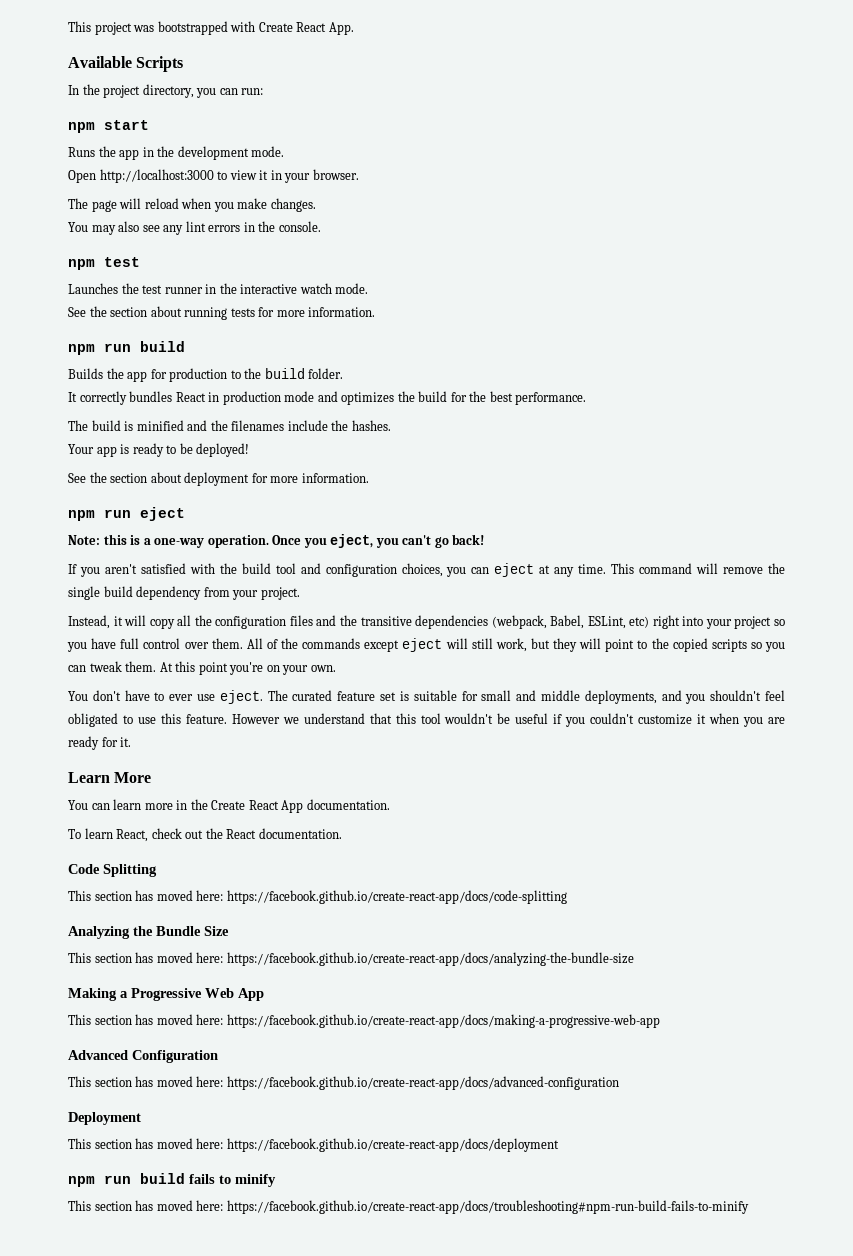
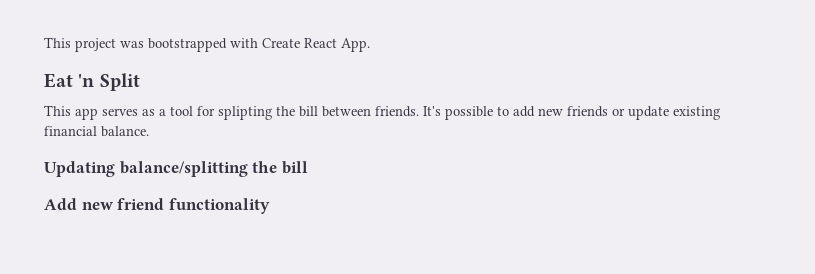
- Available Scripts
- In the project directory, you can run:
- npm start
- Runs the app in the development mode.
- Open http://localhost:3000 to view it in your browser.
- The page will reload when you make changes.
- You may also see any lint errors in the console.
- npm test
- Launches the test runner in the interactive watch mode.
- See the section about running tests for more information.
- npm run build
- Builds the app for production to the build folder.
- It correctly bundles React in production mode and optimizes the build for the best performance.
- The build is minified and the filenames include the hashes.
- Your app is ready to be deployed!
- See the section about deployment for more information.
- npm run eject
- Note: this is a one-way operation. Once you eject, you can't go back!
- If you aren't satisfied with the build tool and configuration choices, you can eject at any time. This command will remove the single build dependency from your project.
- Instead, it will copy all the configuration files and the transitive dependencies (webpack, Babel, ESLint, etc) right into your project so you have full control over them. All of the commands except eject will still work, but they will point to the copied scripts so you can tweak them. At this point you're on your own.
- You don't have to ever use eject. The curated feature set is suitable for small and middle deployments, and you shouldn't feel obligated to use this feature. However we understand that this tool wouldn't be useful if you couldn't customize it when you are ready for it.
- Learn More
- You can learn more in the Create React App documentation.
- To learn React, check out the React documentation.
- Code Splitting
- This section has moved here: https://facebook.github.io/create-react-app/docs/code-splitting
- Analyzing the Bundle Size
- This section has moved here: https://facebook.github.io/create-react-app/docs/analyzing-the-bundle-size
- Making a Progressive Web App
- This section has moved here: https://facebook.github.io/create-react-app/docs/making-a-progressive-web-app
- Advanced Configuration
- This section has moved here: https://facebook.github.io/create-react-app/docs/advanced-configuration
- Deployment
- This section has moved here: https://facebook.github.io/create-react-app/docs/deployment
- npm run build fails to minify
- This section has moved here: https://facebook.github.io/create-react-app/docs/troubleshooting#npm-run-build-fails-to-minify
+ Eat 'n Split
+ This app serves as a tool for splipting the bill between friends. It's possible to add new friends or update existing financial balance.
+ Updating balance/splitting the bill
+ Add new friend functionality

